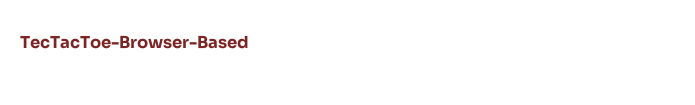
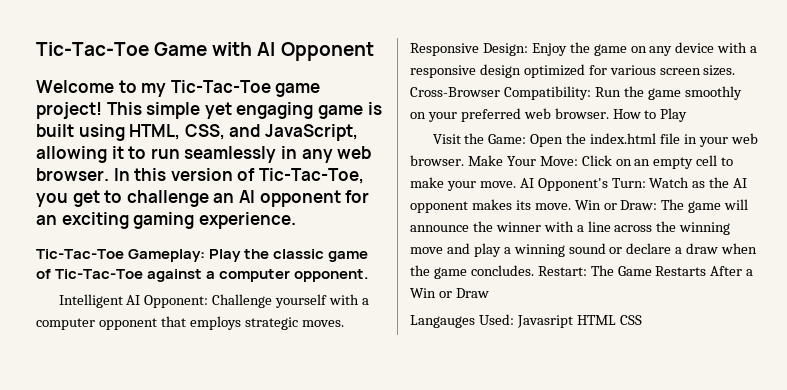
- TecTacToe-Browser-Based
+ Tic-Tac-Toe Game with AI Opponent
+ Welcome to my Tic-Tac-Toe game project! This simple yet engaging game is built using HTML, CSS, and JavaScript, allowing it to run seamlessly in any web browser. In this version of Tic-Tac-Toe, you get to challenge an AI opponent for an exciting gaming experience.
+ Tic-Tac-Toe Gameplay: Play the classic game of Tic-Tac-Toe against a computer opponent.
+ Intelligent AI Opponent: Challenge yourself with a computer opponent that employs strategic moves. Responsive Design: Enjoy the game on any device with a responsive design optimized for various screen sizes. Cross-Browser Compatibility: Run the game smoothly on your preferred web browser. How to Play
+ Visit the Game: Open the index.html file in your web browser. Make Your Move: Click on an empty cell to make your move. AI Opponent's Turn: Watch as the AI opponent makes its move. Win or Draw: The game will announce the winner with a line across the winning move and play a winning sound or declare a draw when the game concludes. Restart: The Game Restarts After a Win or Draw
+ Langauges Used: Javasript HTML CSS

